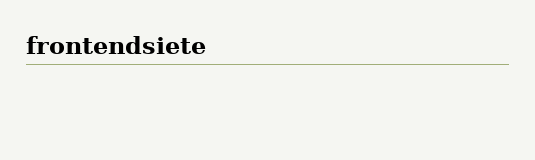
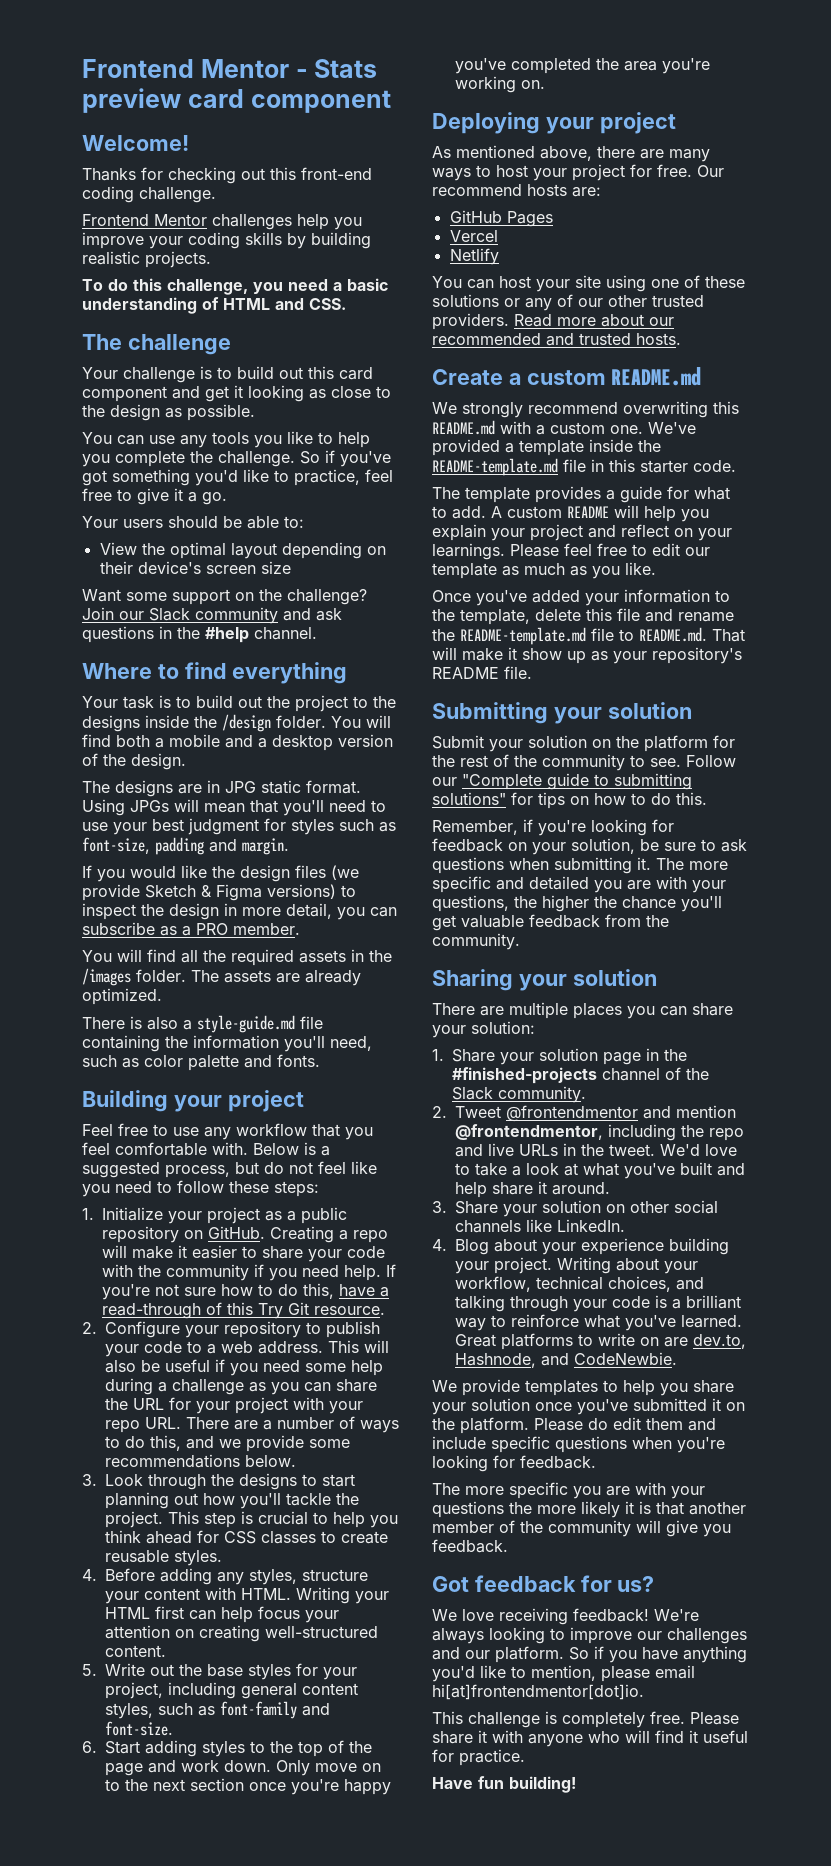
- frontendsiete
+ Frontend Mentor - Stats preview card component
+ Welcome!
+ Thanks for checking out this front-end coding challenge.
+ Frontend Mentor challenges help you improve your coding skills by building realistic projects.
+ To do this challenge, you need a basic understanding of HTML and CSS.
+ The challenge
+ Your challenge is to build out this card component and get it looking as close to the design as possible.
+ You can use any tools you like to help you complete the challenge. So if you've got something you'd like to practice, feel free to give it a go.
+ Your users should be able to:
+ View the optimal layout depending on their device's screen size
+ Want some support on the challenge? Join our Slack community and ask questions in the #help channel.
+ Where to find everything
+ Your task is to build out the project to the designs inside the /design folder. You will find both a mobile and a desktop version of the design.
+ The designs are in JPG static format. Using JPGs will mean that you'll need to use your best judgment for styles such as font-size, padding and margin.
+ If you would like the design files (we provide Sketch & Figma versions) to inspect the design in more detail, you can subscribe as a PRO member.
+ You will find all the required assets in the /images folder. The assets are already optimized.
+ There is also a style-guide.md file containing the information you'll need, such as color palette and fonts.
+ Building your project
+ Feel free to use any workflow that you feel comfortable with. Below is a suggested process, but do not feel like you need to follow these steps:
+ 1. Initialize your project as a public repository on GitHub. Creating a repo will make it easier to share your code with the community if you need help. If you're not sure how to do this, have a read-through of this Try Git resource.
+ 2. Configure your repository to publish your code to a web address. This will also be useful if you need some help during a challenge as you can share the URL for your project with your repo URL. There are a number of ways to do this, and we provide some recommendations below.
+ 3. Look through the designs to start planning out how you'll tackle the project. This step is crucial to help you think ahead for CSS classes to create reusable styles.
+ 4. Before adding any styles, structure your content with HTML. Writing your HTML first can help focus your attention on creating well-structured content.
+ 5. Write out the base styles for your project, including general content styles, such as font-family and font-size.
+ 6. Start adding styles to the top of the page and work down. Only move on to the next section once you're happy you've completed the area you're working on.
+ Deploying your project
+ As mentioned above, there are many ways to host your project for free. Our recommend hosts are:
+ GitHub Pages
+ Vercel
+ Netlify
+ You can host your site using one of these solutions or any of our other trusted providers. Read more about our recommended and trusted hosts.
+ Create a custom README.md
+ We strongly recommend overwriting this README.md with a custom one. We've provided a template inside the README-template.md file in this starter code.
+ The template provides a guide for what to add. A custom README will help you explain your project and reflect on your learnings. Please feel free to edit our template as much as you like.
+ Once you've added your information to the template, delete this file and rename the README-template.md file to README.md. That will make it show up as your repository's README file.
+ Submitting your solution
+ Submit your solution on the platform for the rest of the community to see. Follow our "Complete guide to submitting solutions" for tips on how to do this.
+ Remember, if you're looking for feedback on your solution, be sure to ask questions when submitting it. The more specific and detailed you are with your questions, the higher the chance you'll get valuable feedback from the community.
+ Sharing your solution
+ There are multiple places you can share your solution:
+ 1. Share your solution page in the #finished-projects channel of the Slack community.
+ 2. Tweet @frontendmentor and mention @frontendmentor, including the repo and live URLs in the tweet. We'd love to take a look at what you've built and help share it around.
+ 3. Share your solution on other social channels like LinkedIn.
+ 4. Blog about your experience building your project. Writing about your workflow, technical choices, and talking through your code is a brilliant way to reinforce what you've learned. Great platforms to write on are dev.to, Hashnode, and CodeNewbie.
+ We provide templates to help you share your solution once you've submitted it on the platform. Please do edit them and include specific questions when you're looking for feedback.
+ The more specific you are with your questions the more likely it is that another member of the community will give you feedback.
+ Got feedback for us?
+ We love receiving feedback! We're always looking to improve our challenges and our platform. So if you have anything you'd like to mention, please email hi[at]frontendmentor[dot]io.
+ This challenge is completely free. Please share it with anyone who will find it useful for practice.
+ Have fun building!

